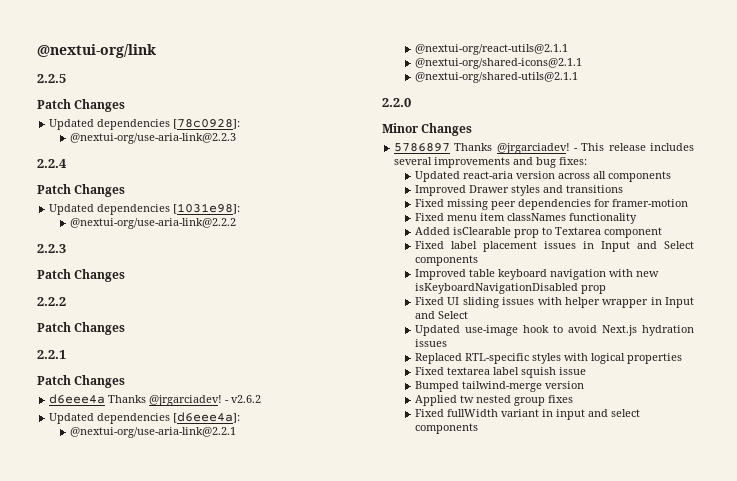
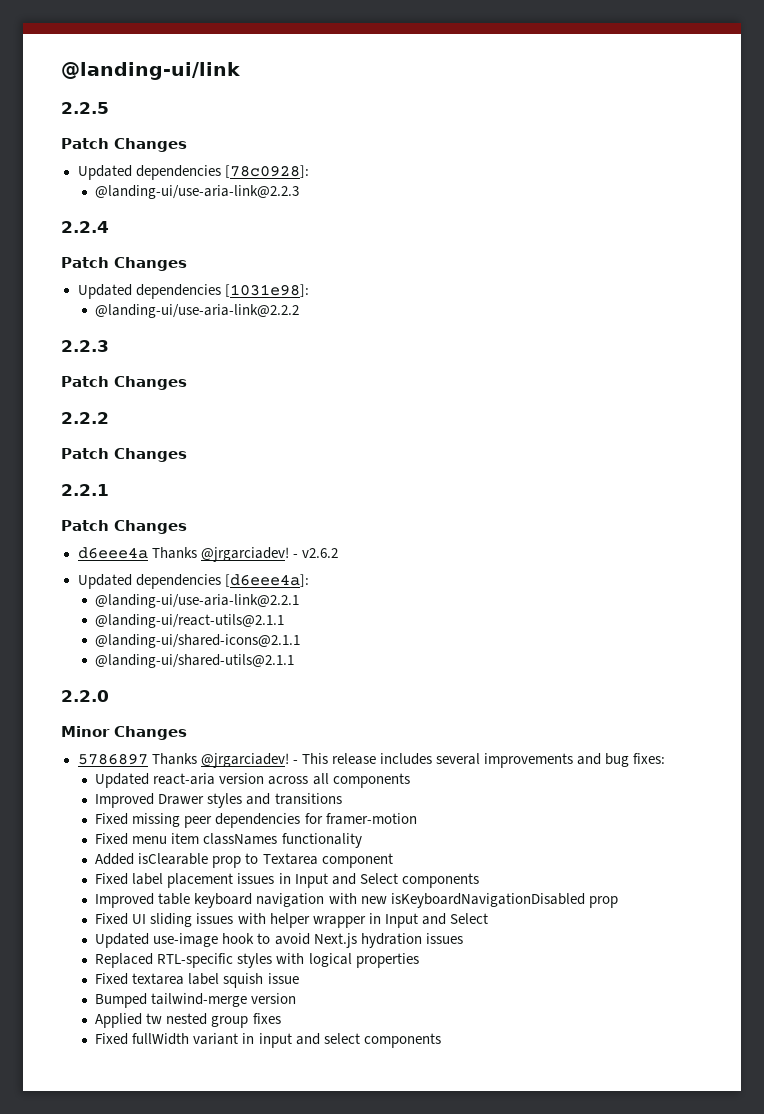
- @nextui-org/link
+ @landing-ui/link
- @nextui-org/use-aria-link@2.2.3
+ @landing-ui/use-aria-link@2.2.3
- @nextui-org/use-aria-link@2.2.2
+ @landing-ui/use-aria-link@2.2.2
- @nextui-org/use-aria-link@2.2.1
- @nextui-org/react-utils@2.1.1
- @nextui-org/shared-icons@2.1.1
- @nextui-org/shared-utils@2.1.1
+ @landing-ui/use-aria-link@2.2.1
+ @landing-ui/react-utils@2.1.1
+ @landing-ui/shared-icons@2.1.1
+ @landing-ui/shared-utils@2.1.1

